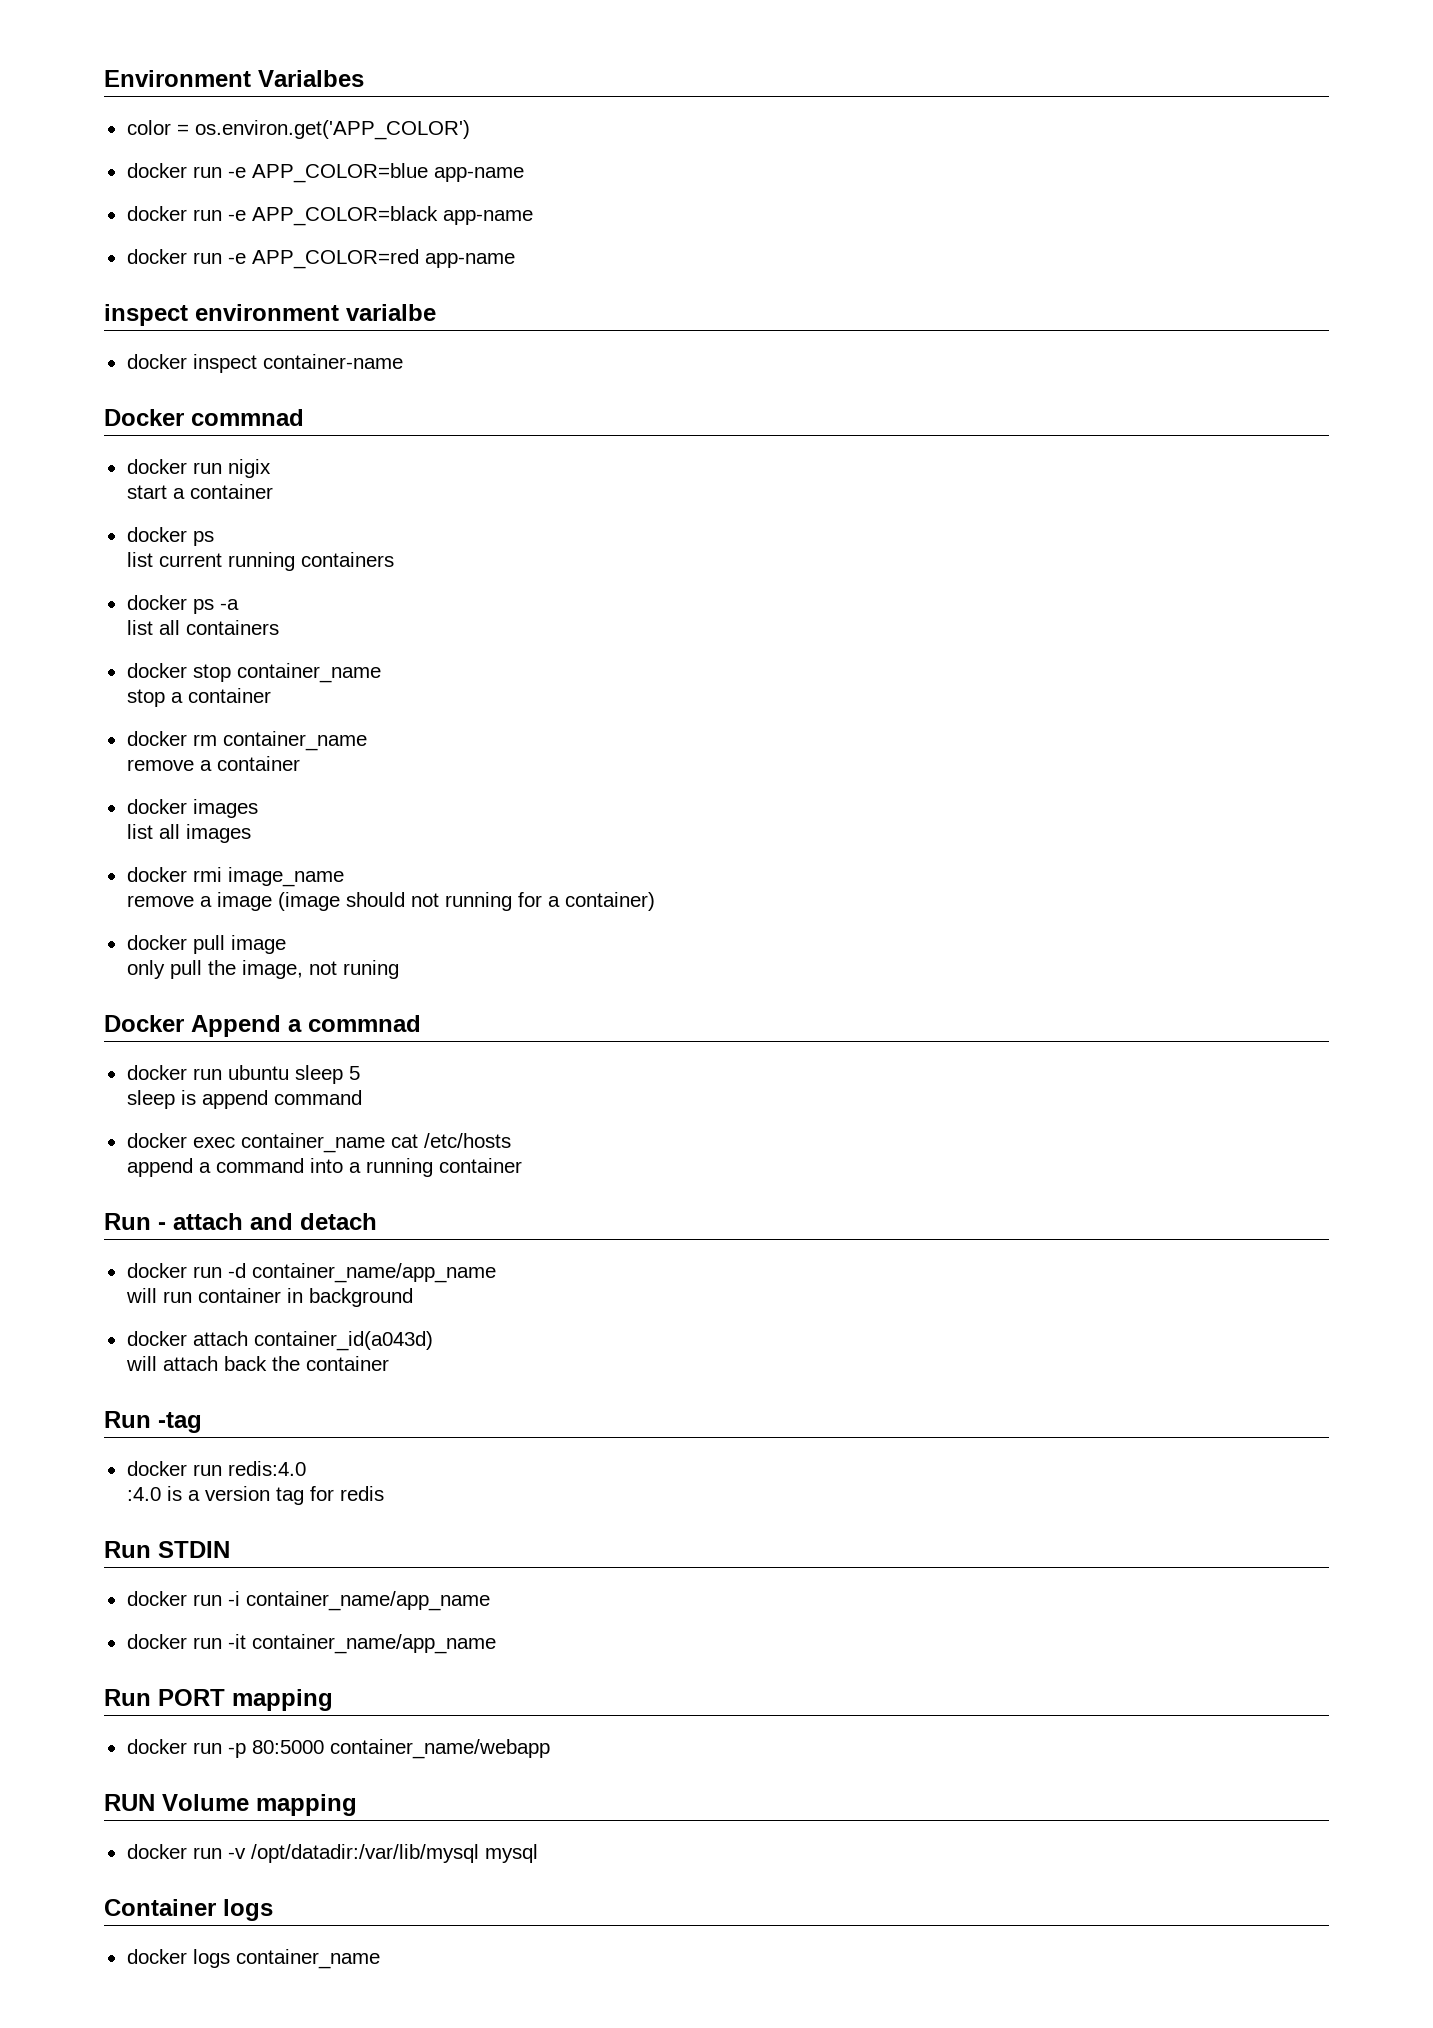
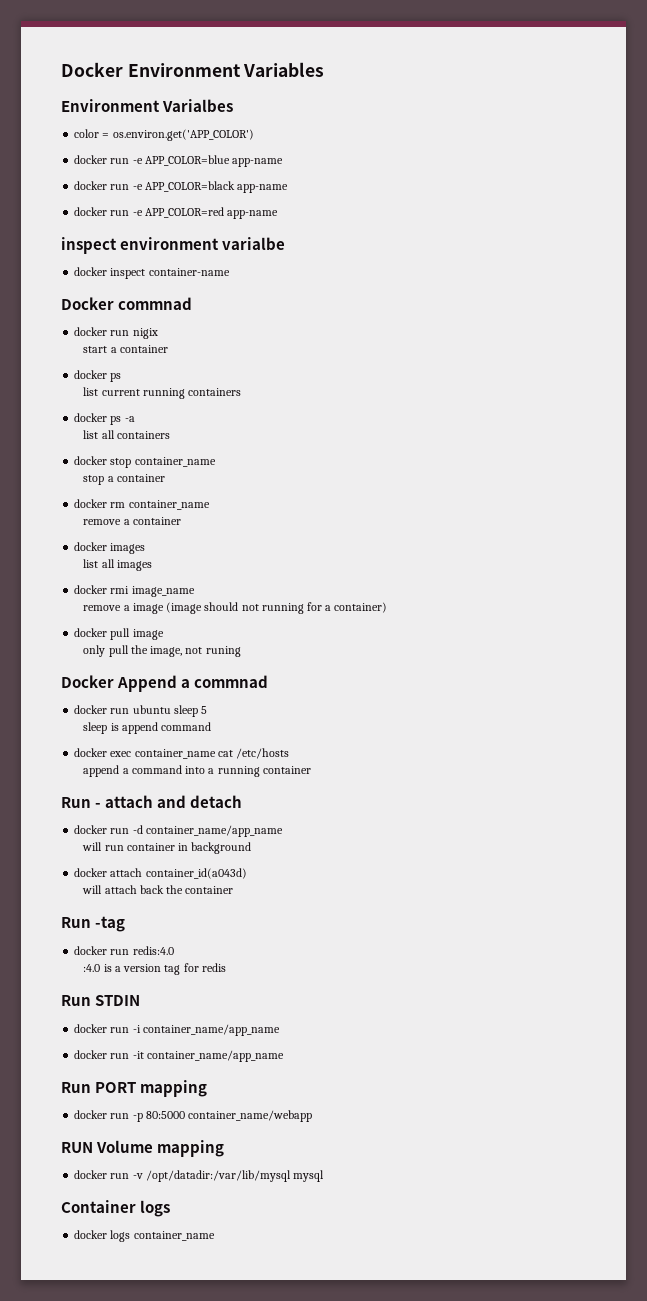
+ Docker Environment Variables

